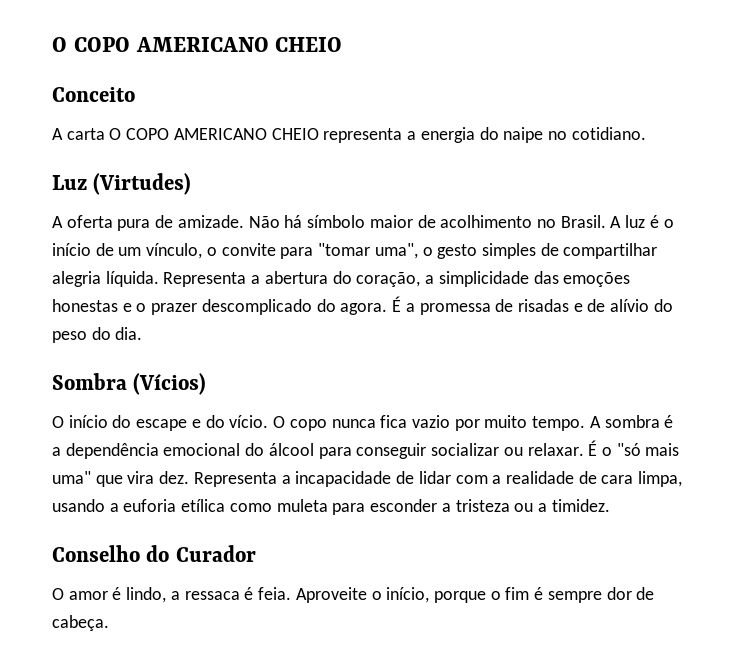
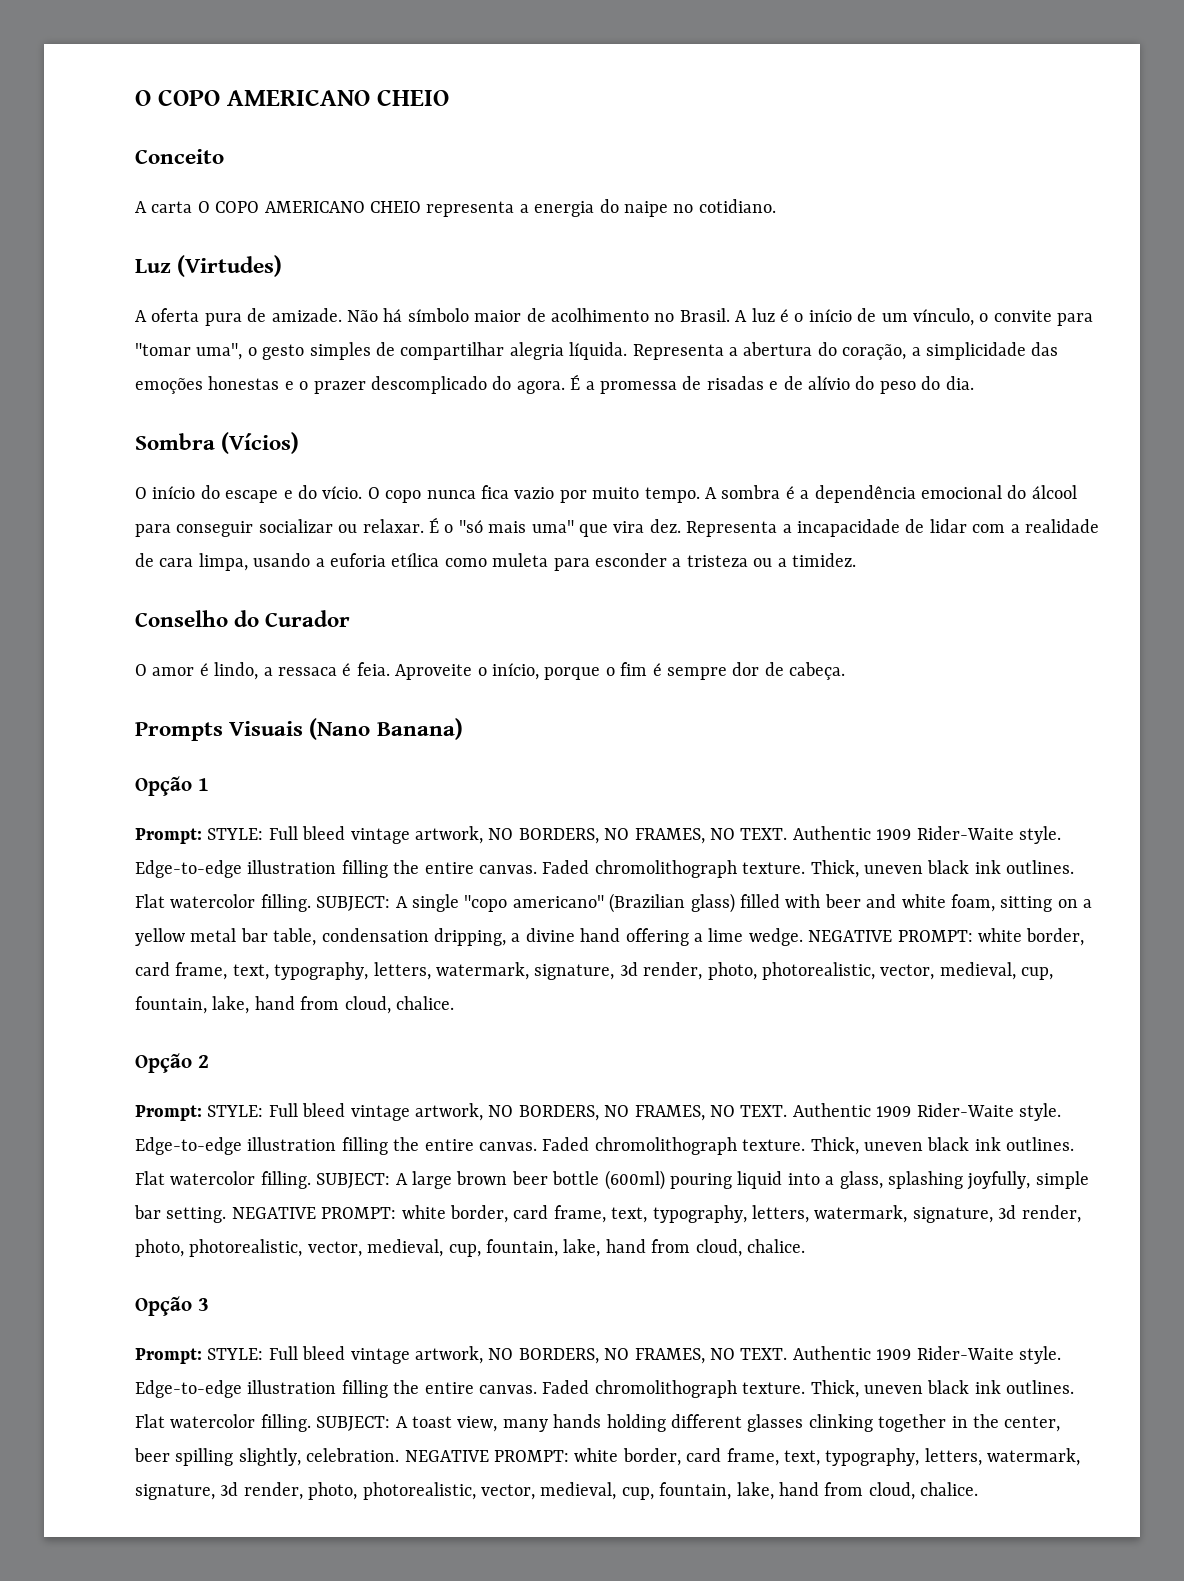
+ Prompts Visuais (Nano Banana)
+ Opção 1
+ Prompt: STYLE: Full bleed vintage artwork, NO BORDERS, NO FRAMES, NO TEXT. Authentic 1909 Rider-Waite style. Edge-to-edge illustration filling the entire canvas. Faded chromolithograph texture. Thick, uneven black ink outlines. Flat watercolor filling. SUBJECT: A single "copo americano" (Brazilian glass) filled with beer and white foam, sitting on a yellow metal bar table, condensation dripping, a divine hand offering a lime wedge. NEGATIVE PROMPT: white border, card frame, text, typography, letters, watermark, signature, 3d render, photo, photorealistic, vector, medieval, cup, fountain, lake, hand from cloud, chalice.
+ Opção 2
+ Prompt: STYLE: Full bleed vintage artwork, NO BORDERS, NO FRAMES, NO TEXT. Authentic 1909 Rider-Waite style. Edge-to-edge illustration filling the entire canvas. Faded chromolithograph texture. Thick, uneven black ink outlines. Flat watercolor filling. SUBJECT: A large brown beer bottle (600ml) pouring liquid into a glass, splashing joyfully, simple bar setting. NEGATIVE PROMPT: white border, card frame, text, typography, letters, watermark, signature, 3d render, photo, photorealistic, vector, medieval, cup, fountain, lake, hand from cloud, chalice.
+ Opção 3
+ Prompt: STYLE: Full bleed vintage artwork, NO BORDERS, NO FRAMES, NO TEXT. Authentic 1909 Rider-Waite style. Edge-to-edge illustration filling the entire canvas. Faded chromolithograph texture. Thick, uneven black ink outlines. Flat watercolor filling. SUBJECT: A toast view, many hands holding different glasses clinking together in the center, beer spilling slightly, celebration. NEGATIVE PROMPT: white border, card frame, text, typography, letters, watermark, signature, 3d render, photo, photorealistic, vector, medieval, cup, fountain, lake, hand from cloud, chalice.

